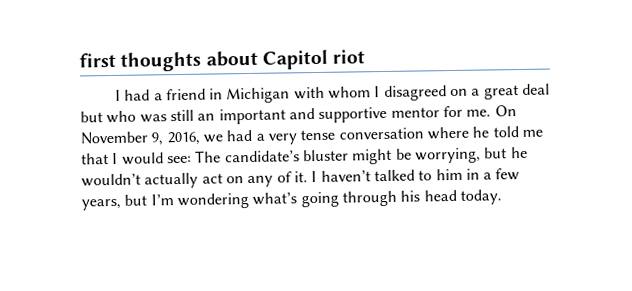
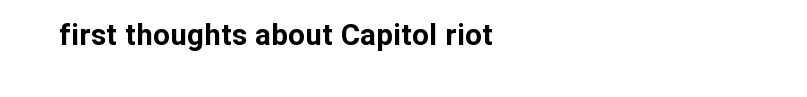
- I had a friend in Michigan with whom I disagreed on a great deal but who was still an important and supportive mentor for me. On November 9, 2016, we had a very tense conversation where he told me that I would see: The candidate’s bluster might be worrying, but he wouldn’t actually act on any of it. I haven’t talked to him in a few years, but I’m wondering what’s going through his head today.

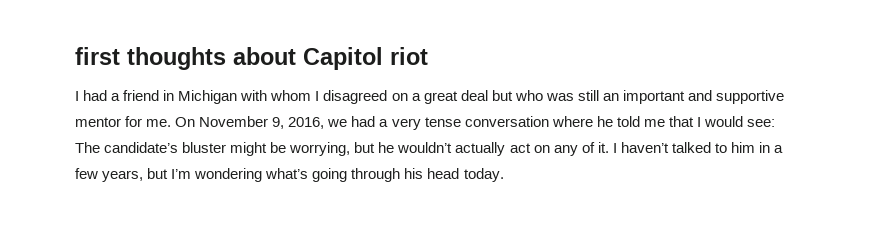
+ I had a friend in Michigan with whom I disagreed on a great deal but who was still an important and supportive mentor for me. On November 9, 2016, we had a very tense conversation where he told me that I would see: The candidate’s bluster might be worrying, but he wouldn’t actually act on any of it. I haven’t talked to him in a few years, but I’m wondering what’s going through his head today.

